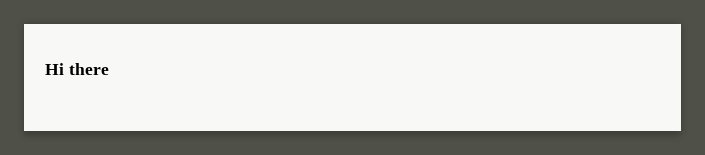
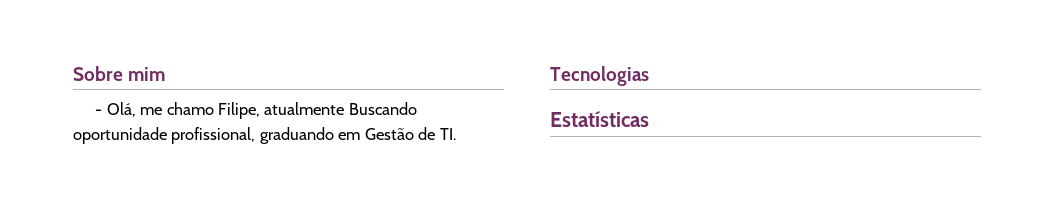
- Hi there
+ Sobre mim
+ - Olá, me chamo Filipe, atualmente Buscando oportunidade profissional, graduando em Gestão de TI.
+ Tecnologias
+ Estatísticas

